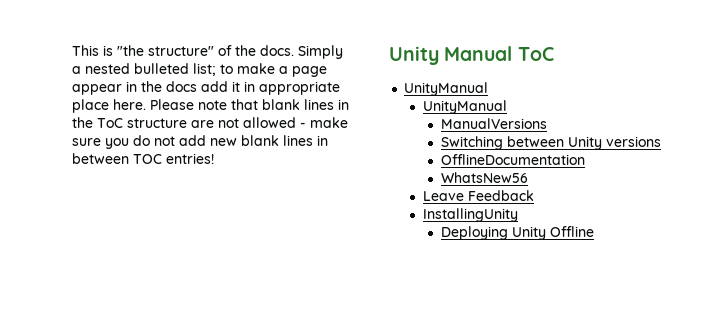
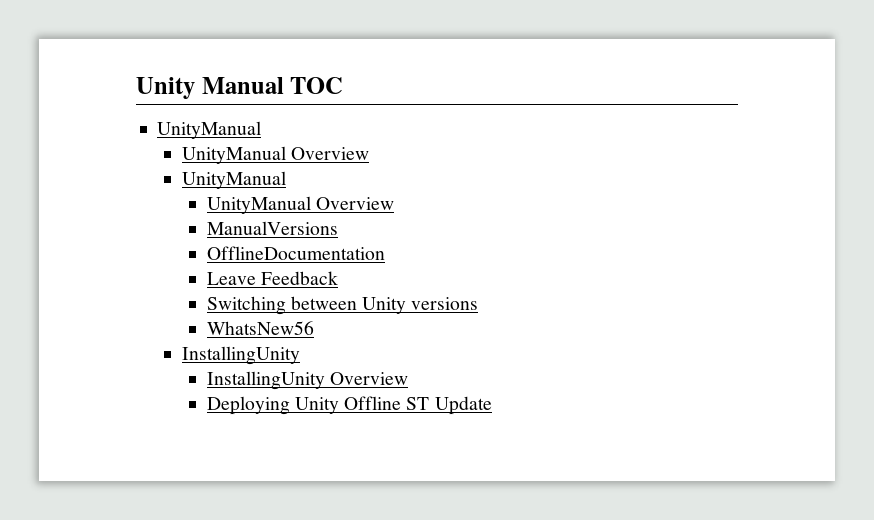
- This is "the structure" of the docs. Simply a nested bulleted list; to make a page appear in the docs add it in appropriate place here. Please note that blank lines in the ToC structure are not allowed - make sure you do not add new blank lines in between TOC entries!
- Unity Manual ToC
+ Unity Manual TOC
  UnityManual
+ UnityManual Overview
  UnityManual
+ UnityManual Overview
  ManualVersions
+ OfflineDocumentation
+ Leave Feedback
- OfflineDocumentation
  WhatsNew56
- Leave Feedback
  InstallingUnity
+ InstallingUnity Overview
- Deploying Unity Offline
+ Deploying Unity Offline ST Update

